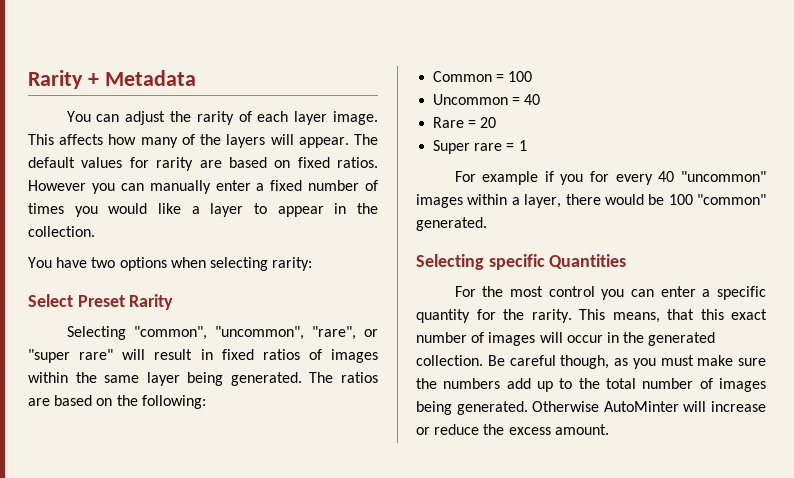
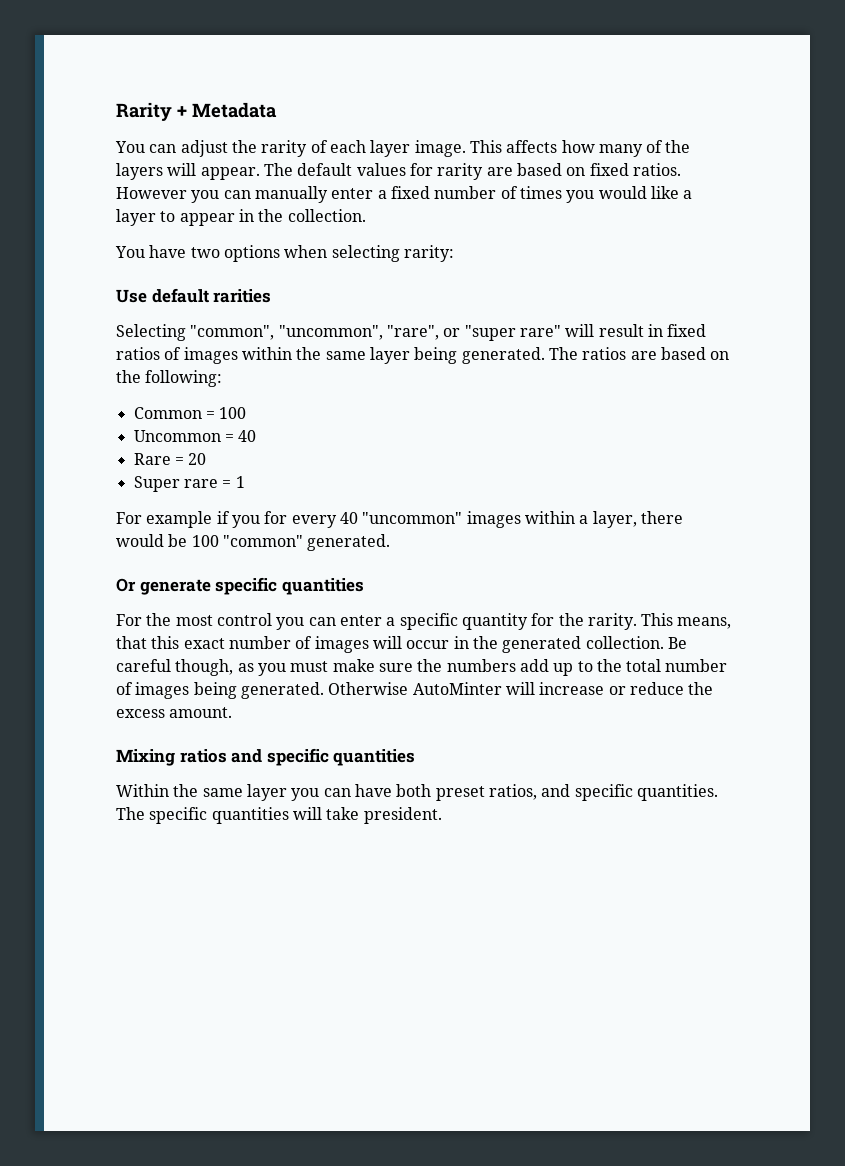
- Select Preset Rarity
+ Use default rarities
- Selecting specific Quantities
+ Or generate specific quantities
+ Mixing ratios and specific quantities
+ Within the same layer you can have both preset ratios, and specific quantities. The specific quantities will take president.

